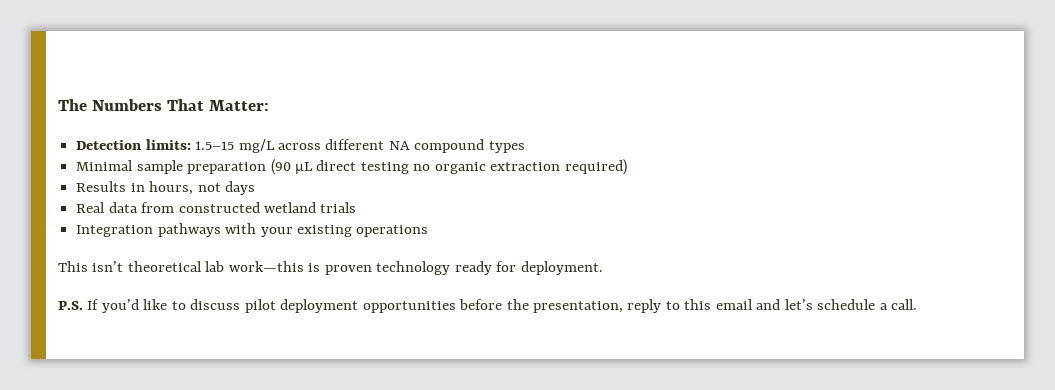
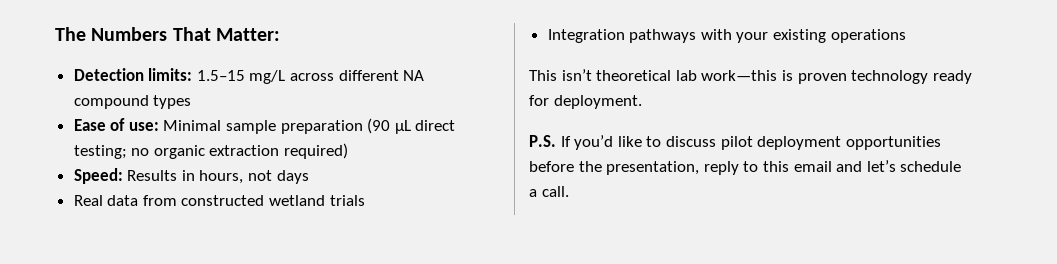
- Minimal sample preparation (90 μL direct testing no organic extraction required)
+ Ease of use: Minimal sample preparation (90 μL direct testing; no organic extraction required)
- Results in hours, not days
+ Speed: Results in hours, not days

